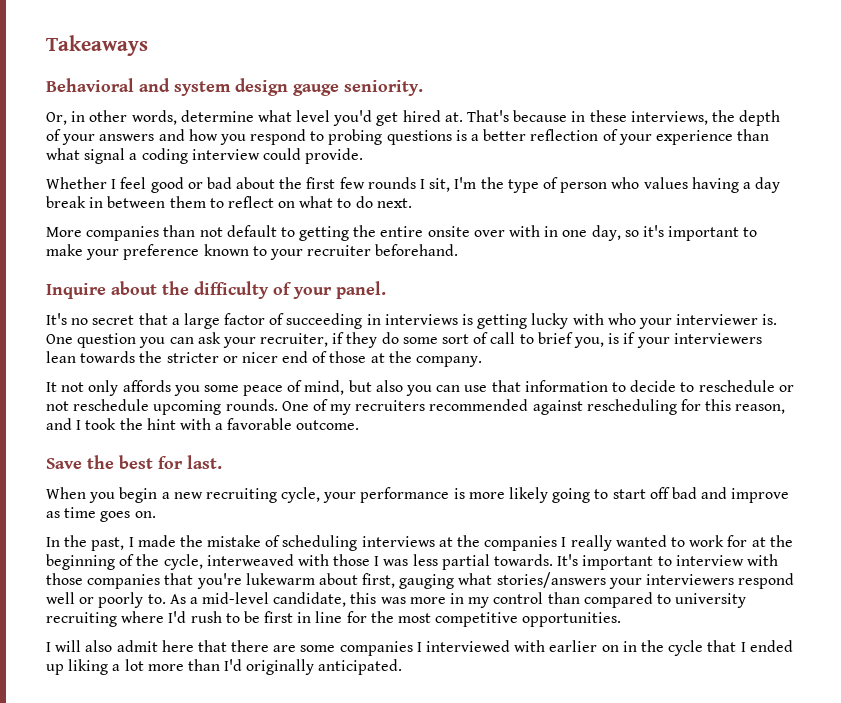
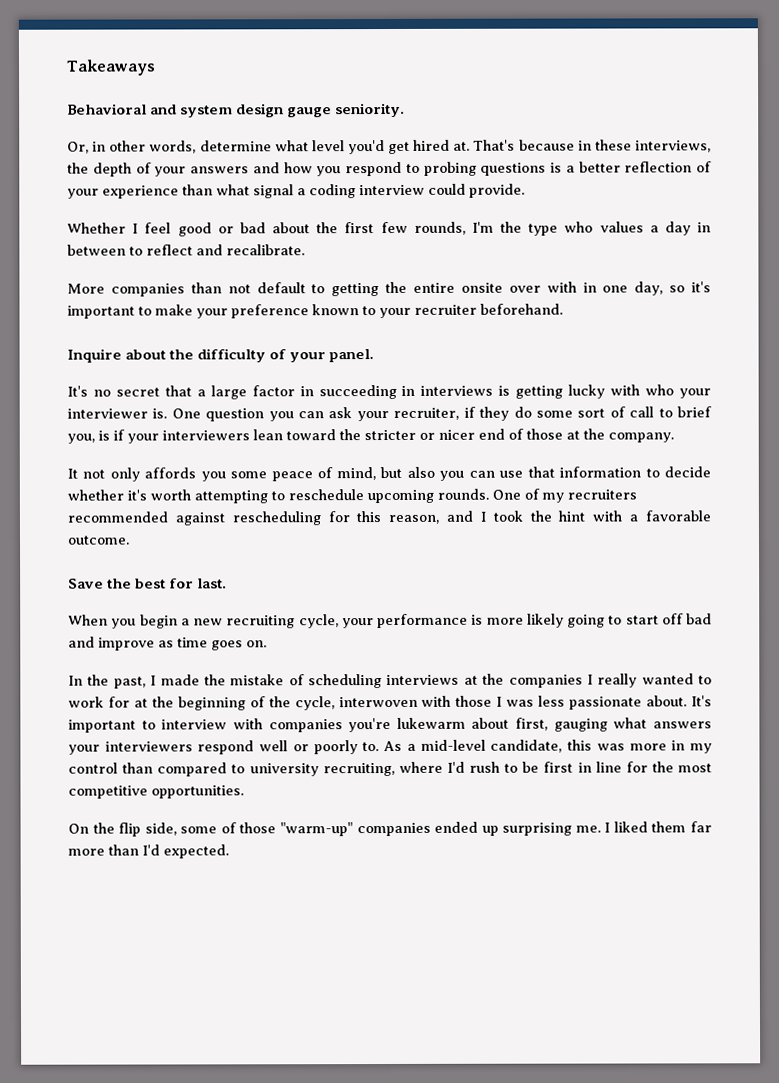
- Whether I feel good or bad about the first few rounds I sit, I'm the type of person who values having a day break in between them to reflect on what to do next.
+ Whether I feel good or bad about the first few rounds, I'm the type who values a day in between to reflect and recalibrate.
- It's no secret that a large factor of succeeding in interviews is getting lucky with who your interviewer is.
+ It's no secret that a large factor in succeeding in interviews is getting lucky with who your interviewer is.
- One question you can ask your recruiter, if they do some sort of call to brief you, is if your interviewers lean towards the stricter or nicer end of those at the company.
+ One question you can ask your recruiter, if they do some sort of call to brief you, is if your interviewers lean toward the stricter or nicer end of those at the company.
- It not only affords you some peace of mind, but also you can use that information to decide to reschedule or not reschedule upcoming rounds.
+ It not only affords you some peace of mind, but also you can use that information to decide whether it's worth attempting to reschedule upcoming rounds.
- In the past, I made the mistake of scheduling interviews at the companies I really wanted to work for at the beginning of the cycle, interweaved with those I was less partial towards.
+ In the past, I made the mistake of scheduling interviews at the companies I really wanted to work for at the beginning of the cycle, interwoven with those I was less passionate about.
- It's important to interview with those companies that you're lukewarm about first, gauging what stories/answers your interviewers respond well or poorly to.
+ It's important to interview with companies you're lukewarm about first, gauging what answers your interviewers respond well or poorly to.
- As a mid-level candidate, this was more in my control than compared to university recruiting where I'd rush to be first in line for the most competitive opportunities.
+ As a mid-level candidate, this was more in my control than compared to university recruiting, where I'd rush to be first in line for the most competitive opportunities.
- I will also admit here that there are some companies I interviewed with earlier on in the cycle that I ended up liking a lot more than I'd originally anticipated.
+ On the flip side, some of those "warm-up" companies ended up surprising me. I liked them far more than I'd expected.

